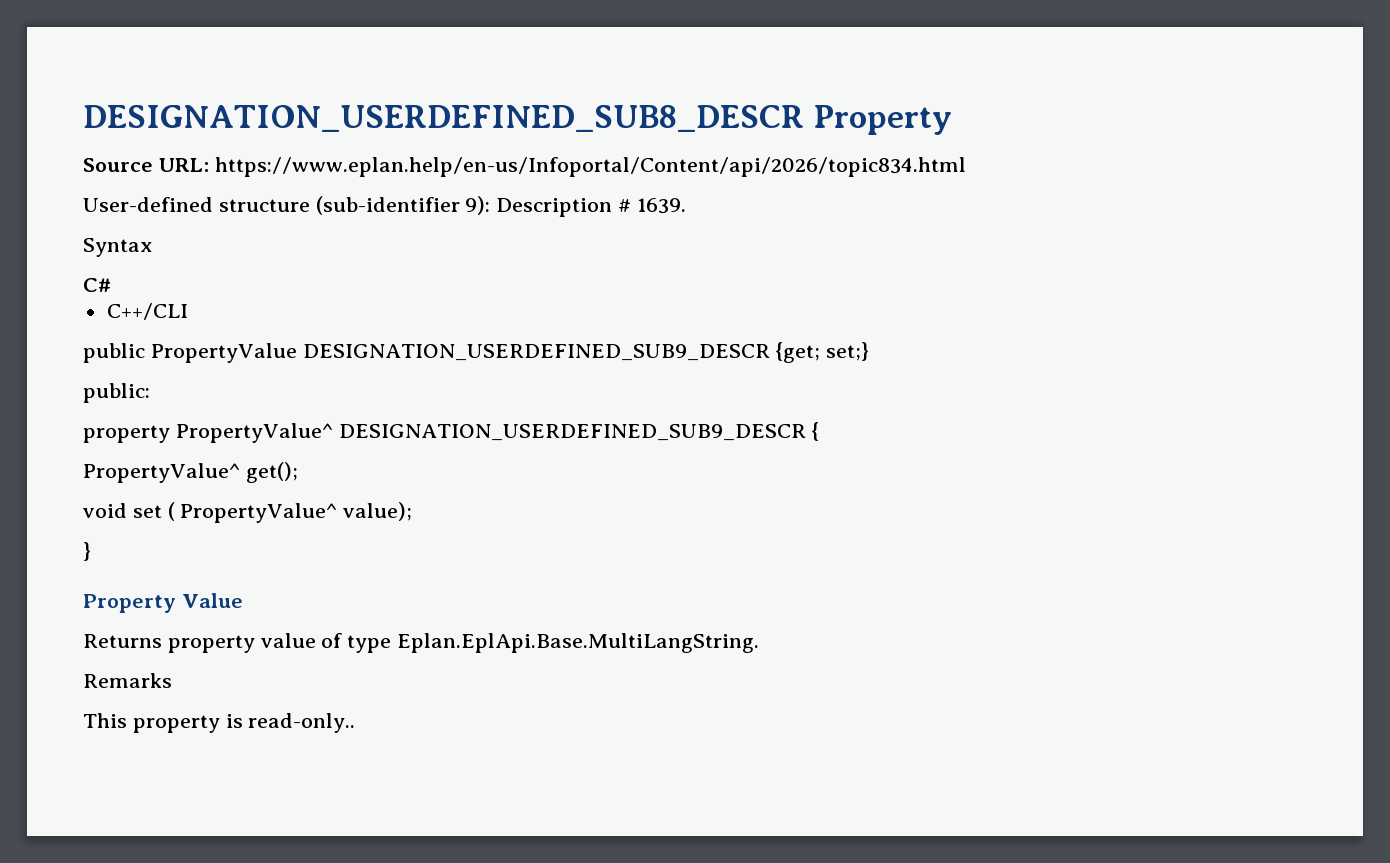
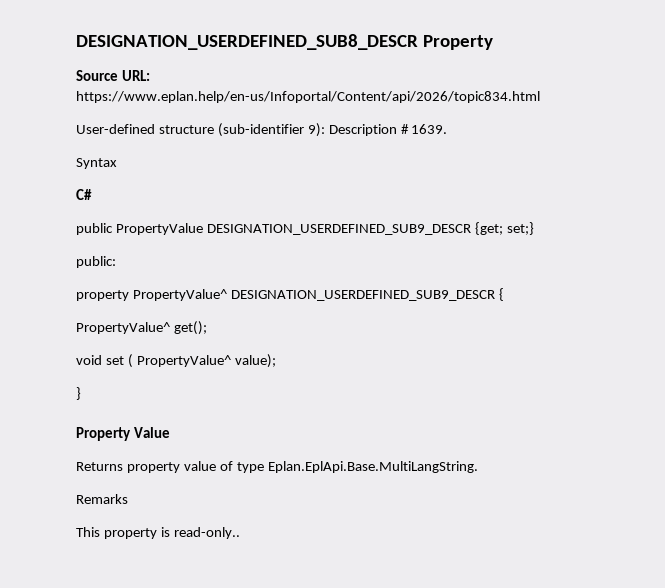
- C++/CLI

